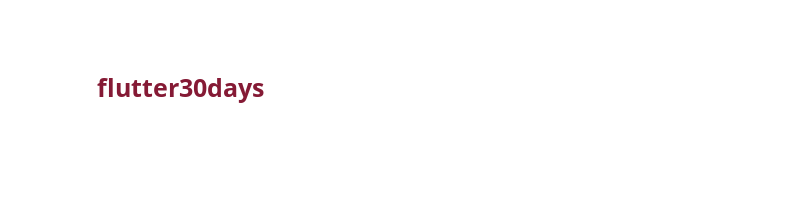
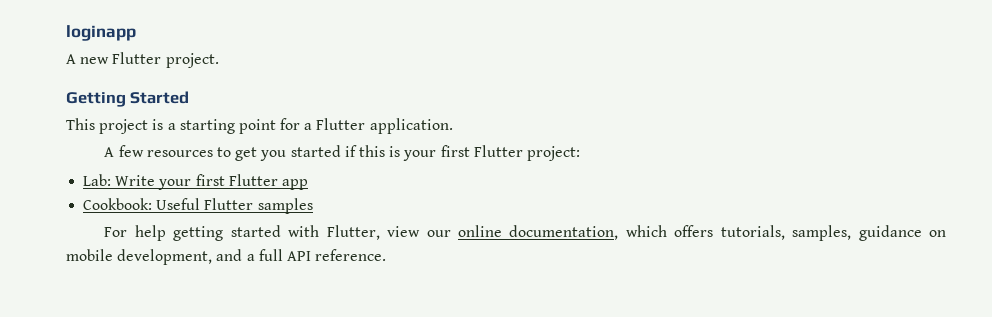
- flutter30days
+ loginapp
+ A new Flutter project.
+ Getting Started
+ This project is a starting point for a Flutter application.
+ A few resources to get you started if this is your first Flutter project:
+ Lab: Write your first Flutter app
+ Cookbook: Useful Flutter samples
+ For help getting started with Flutter, view our online documentation, which offers tutorials, samples, guidance on mobile development, and a full API reference.

